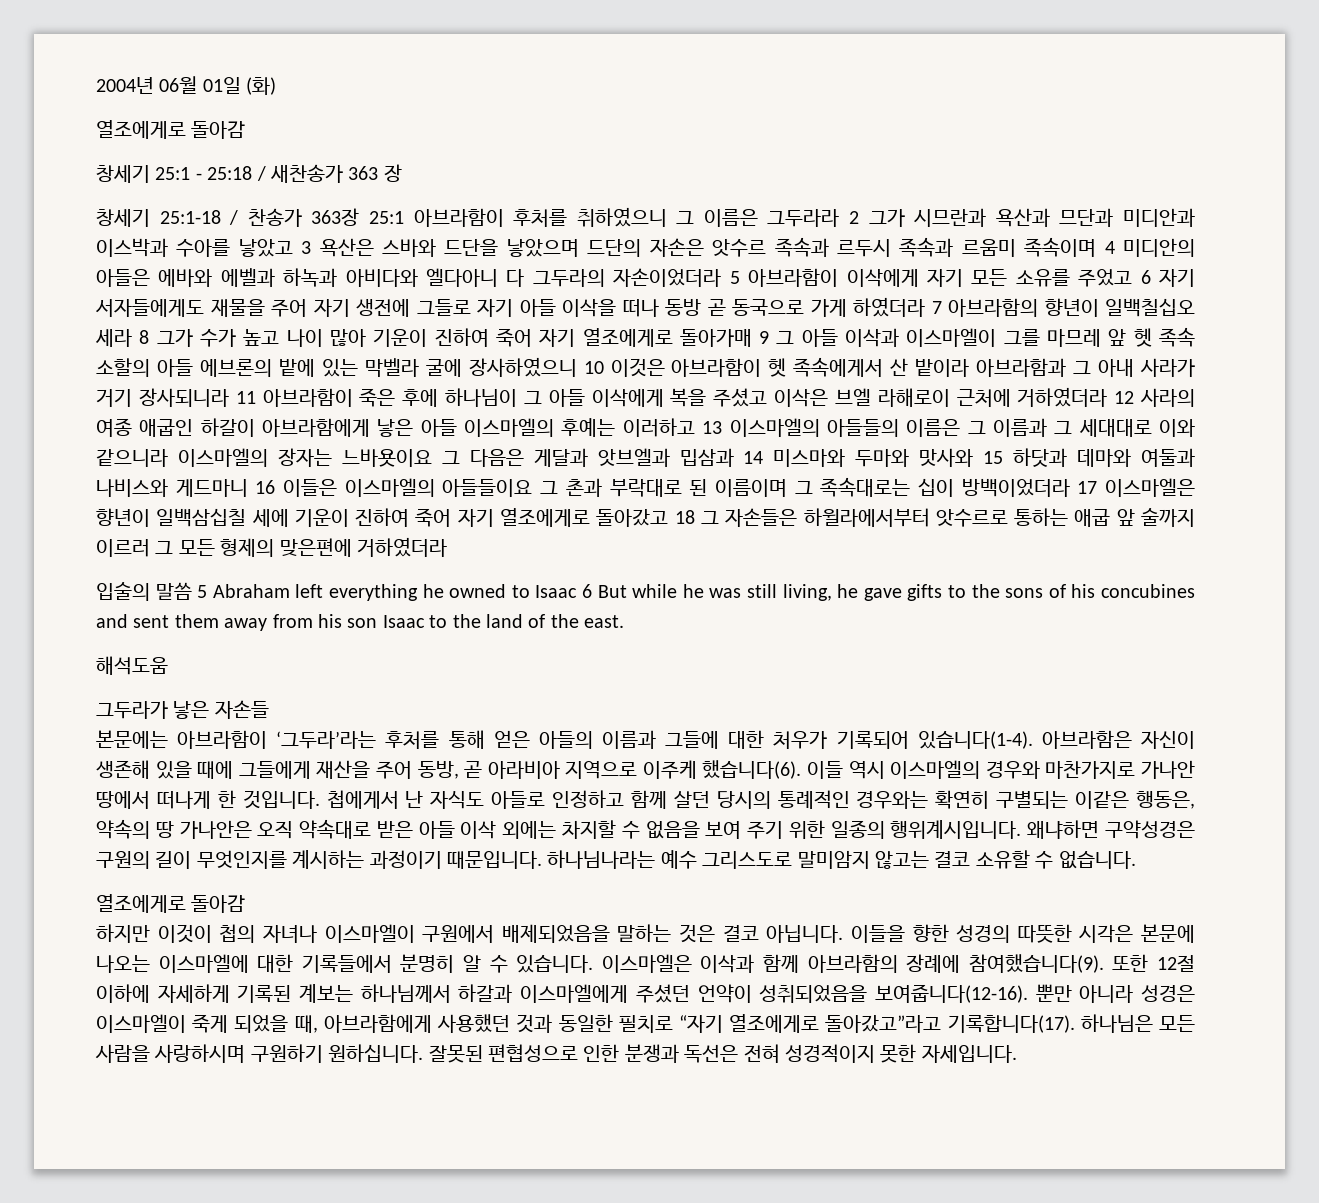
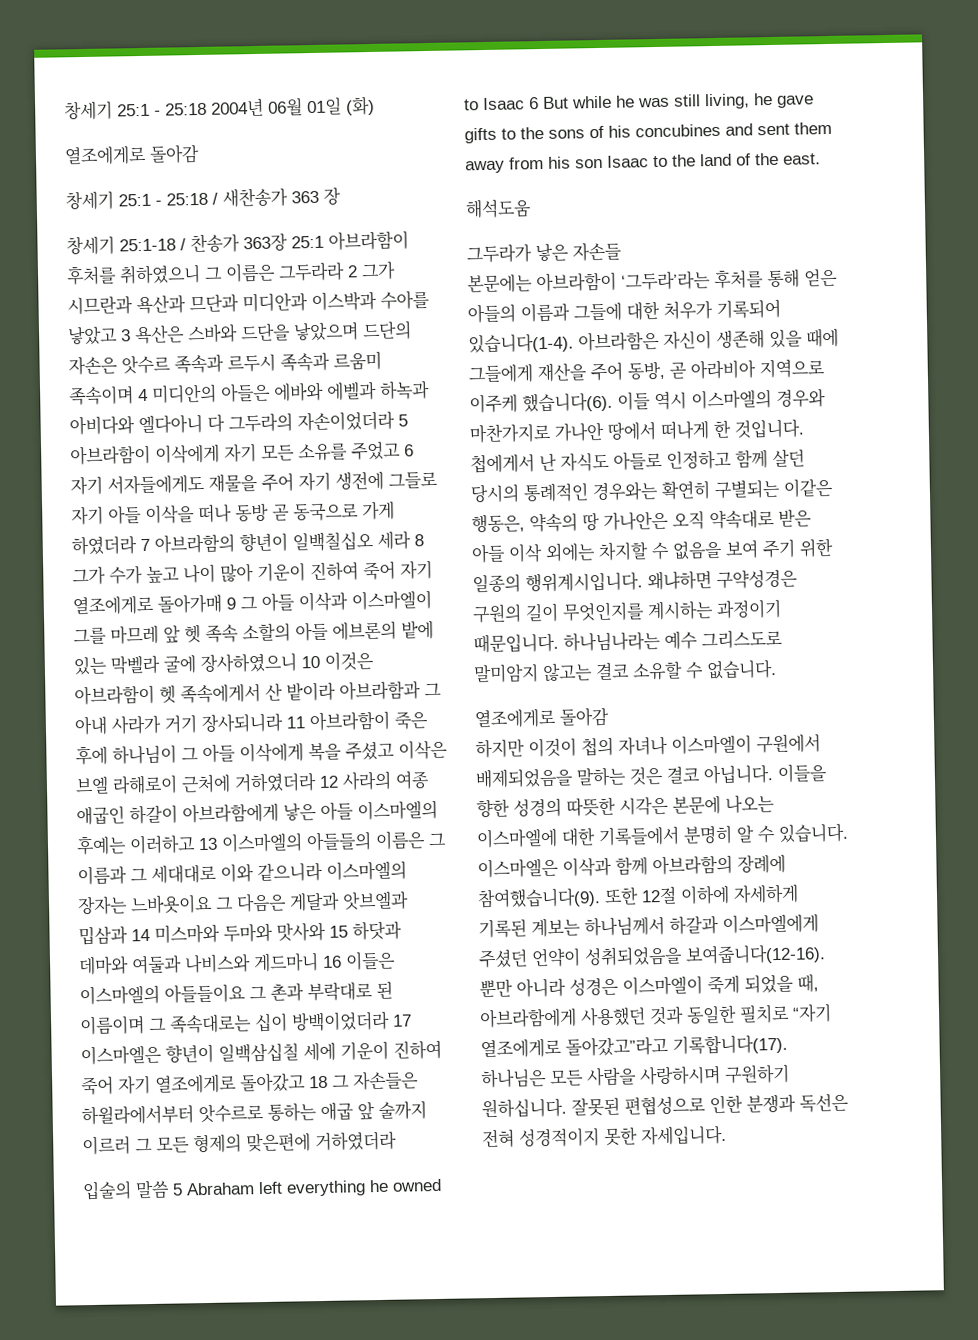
- 2004년 06월 01일 (화)
+ 창세기 25:1 - 25:18 2004년 06월 01일 (화)

